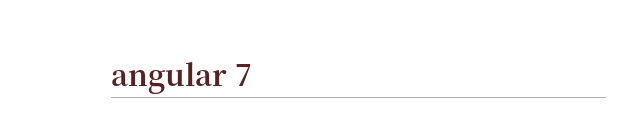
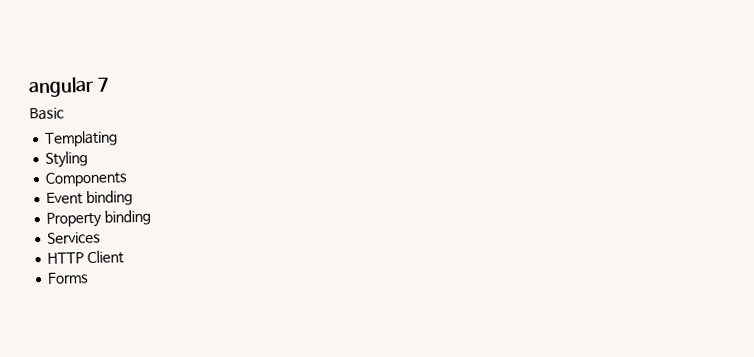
+ Basic
+ Templating
+ Styling
+ Components
+ Event binding
+ Property binding
+ Services
+ HTTP Client
+ Forms

